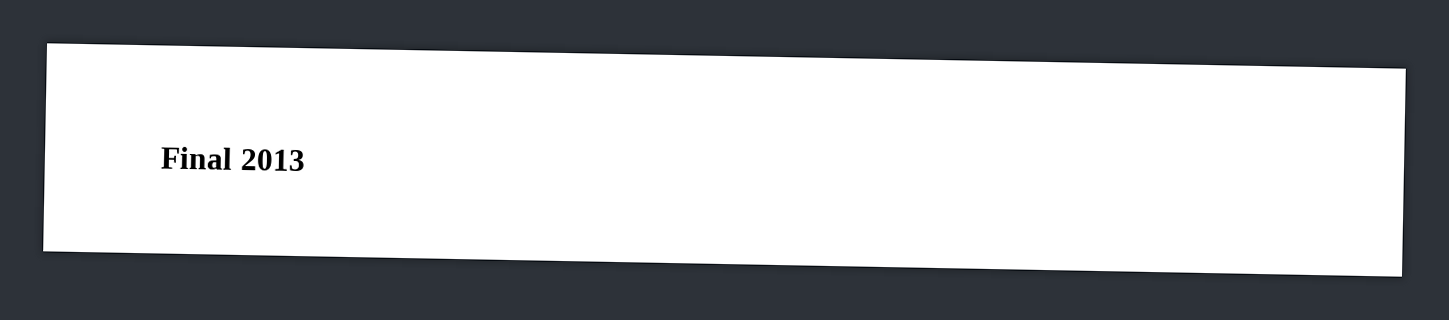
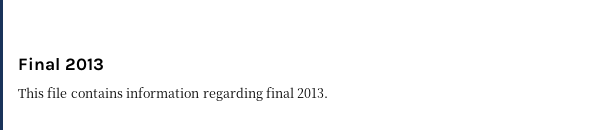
+ This file contains information regarding final 2013.

